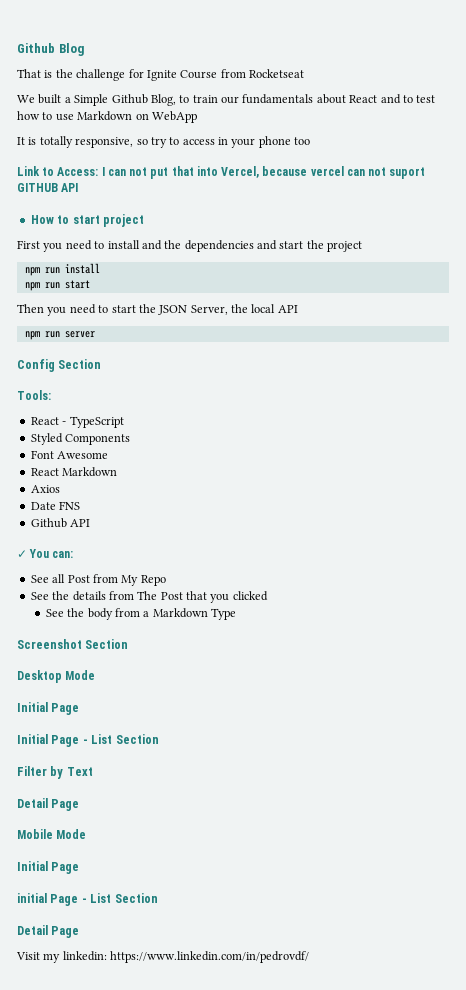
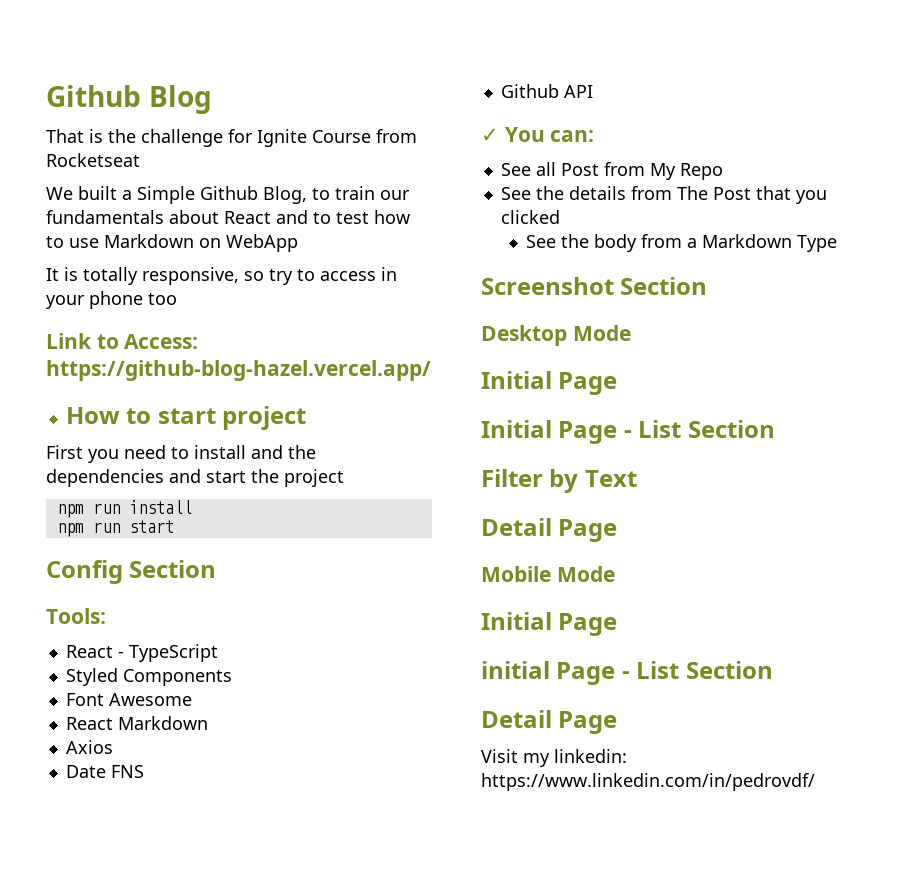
- Link to Access: I can not put that into Vercel, because vercel can not suport GITHUB API
+ Link to Access: https://github-blog-hazel.vercel.app/
- Then you need to start the JSON Server, the local API
- npm run server

